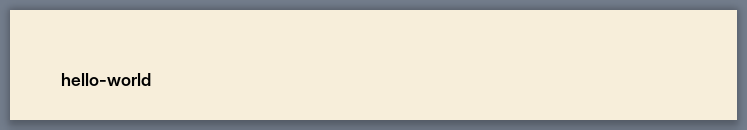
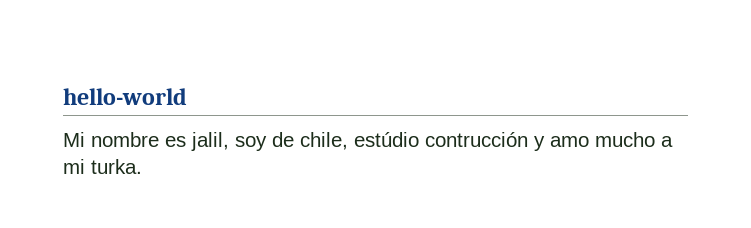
+ Mi nombre es jalil, soy de chile, estúdio contrucción y amo mucho a mi turka.

